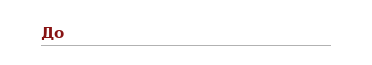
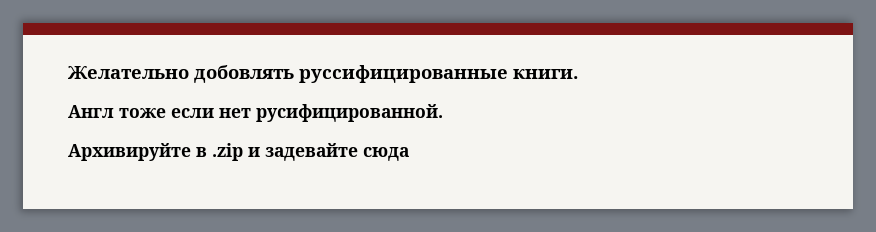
- До
+ Желательно добовлять руссифицированные книги.
+ Англ тоже если нет русифицированной.
+ Архивируйте в .zip и задевайте сюда

